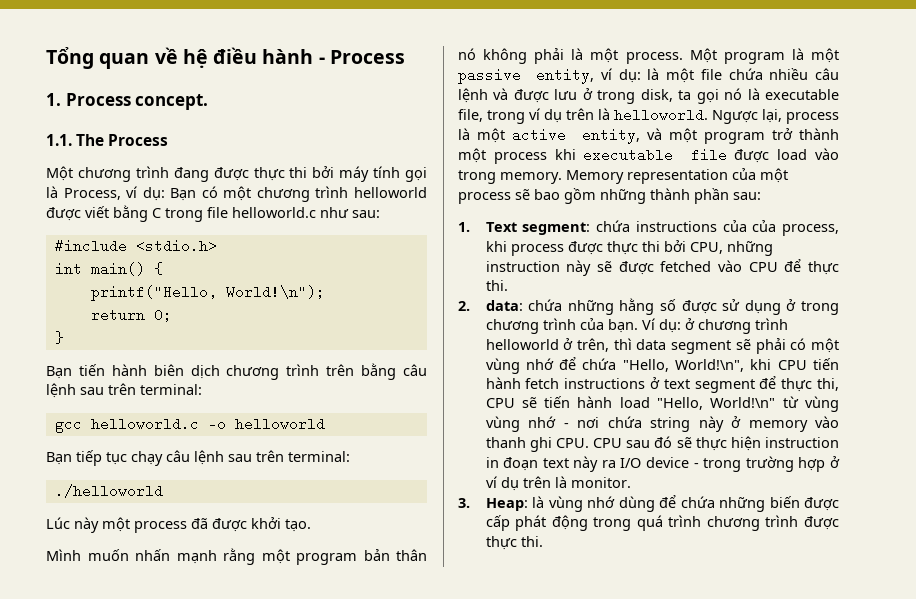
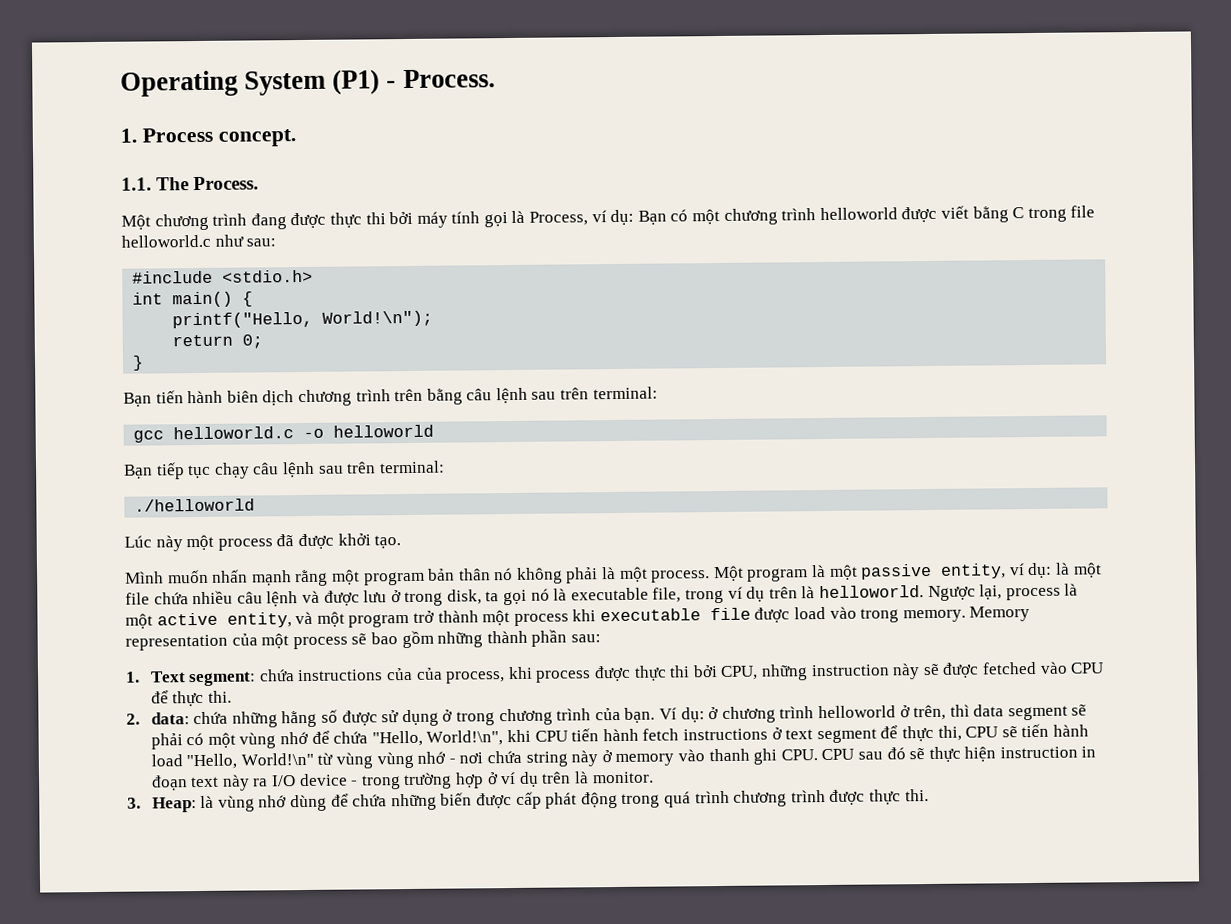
- Tổng quan về hệ điều hành - Process
+ Operating System (P1) - Process.
- 1.1. The Process
+ 1.1. The Process.

